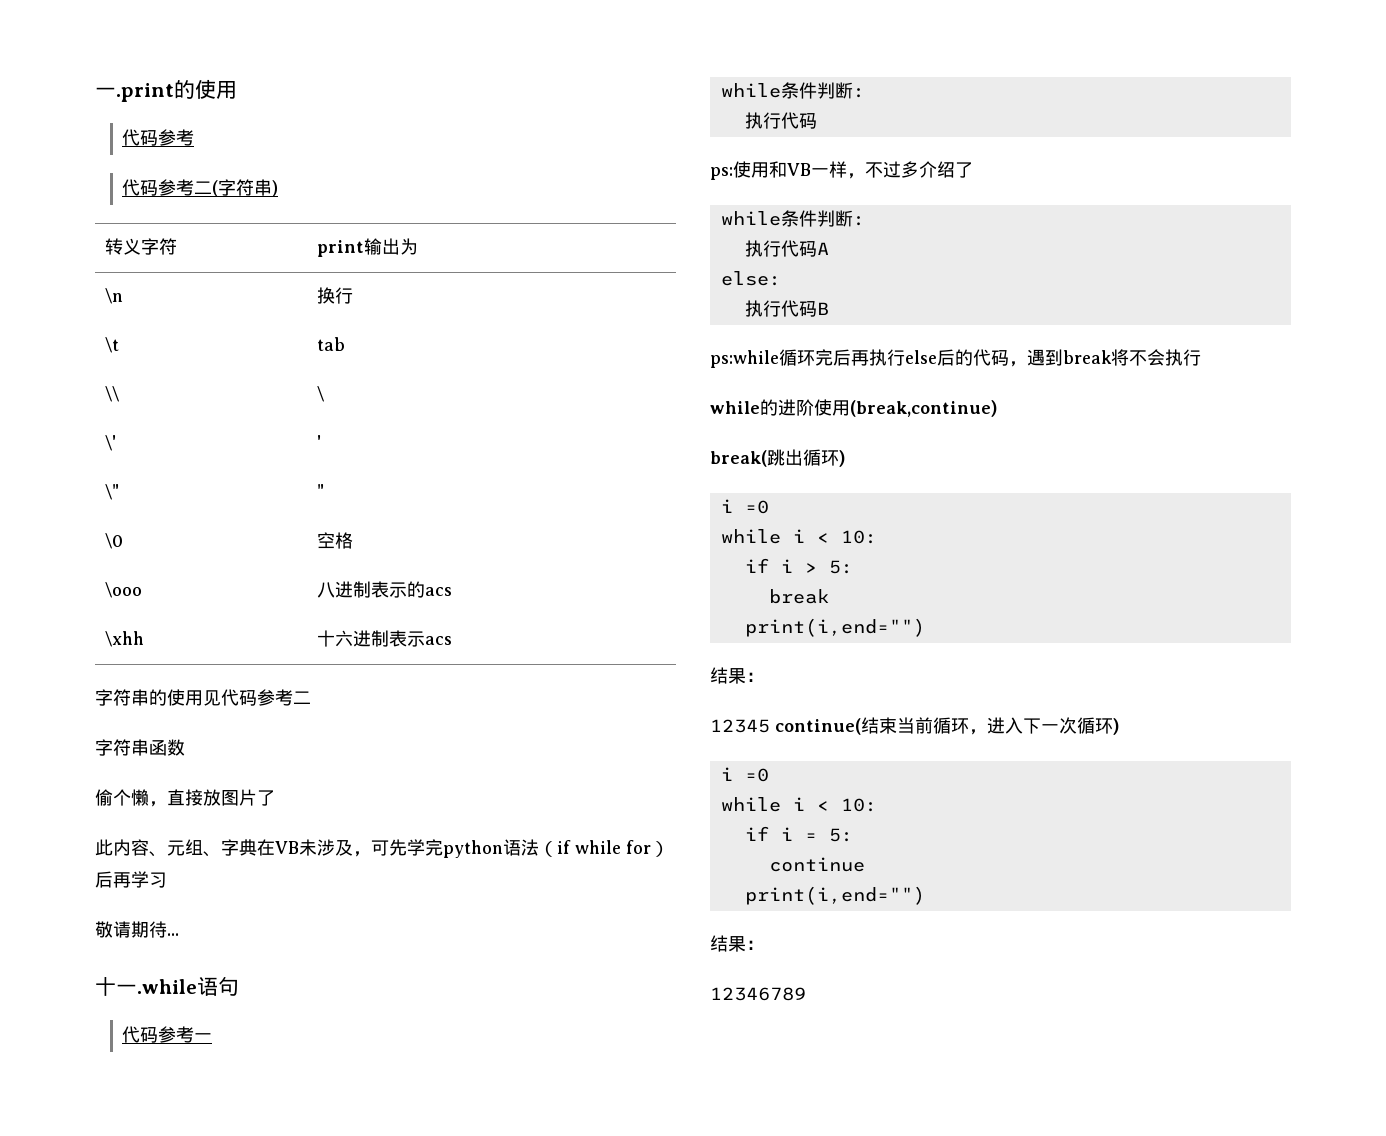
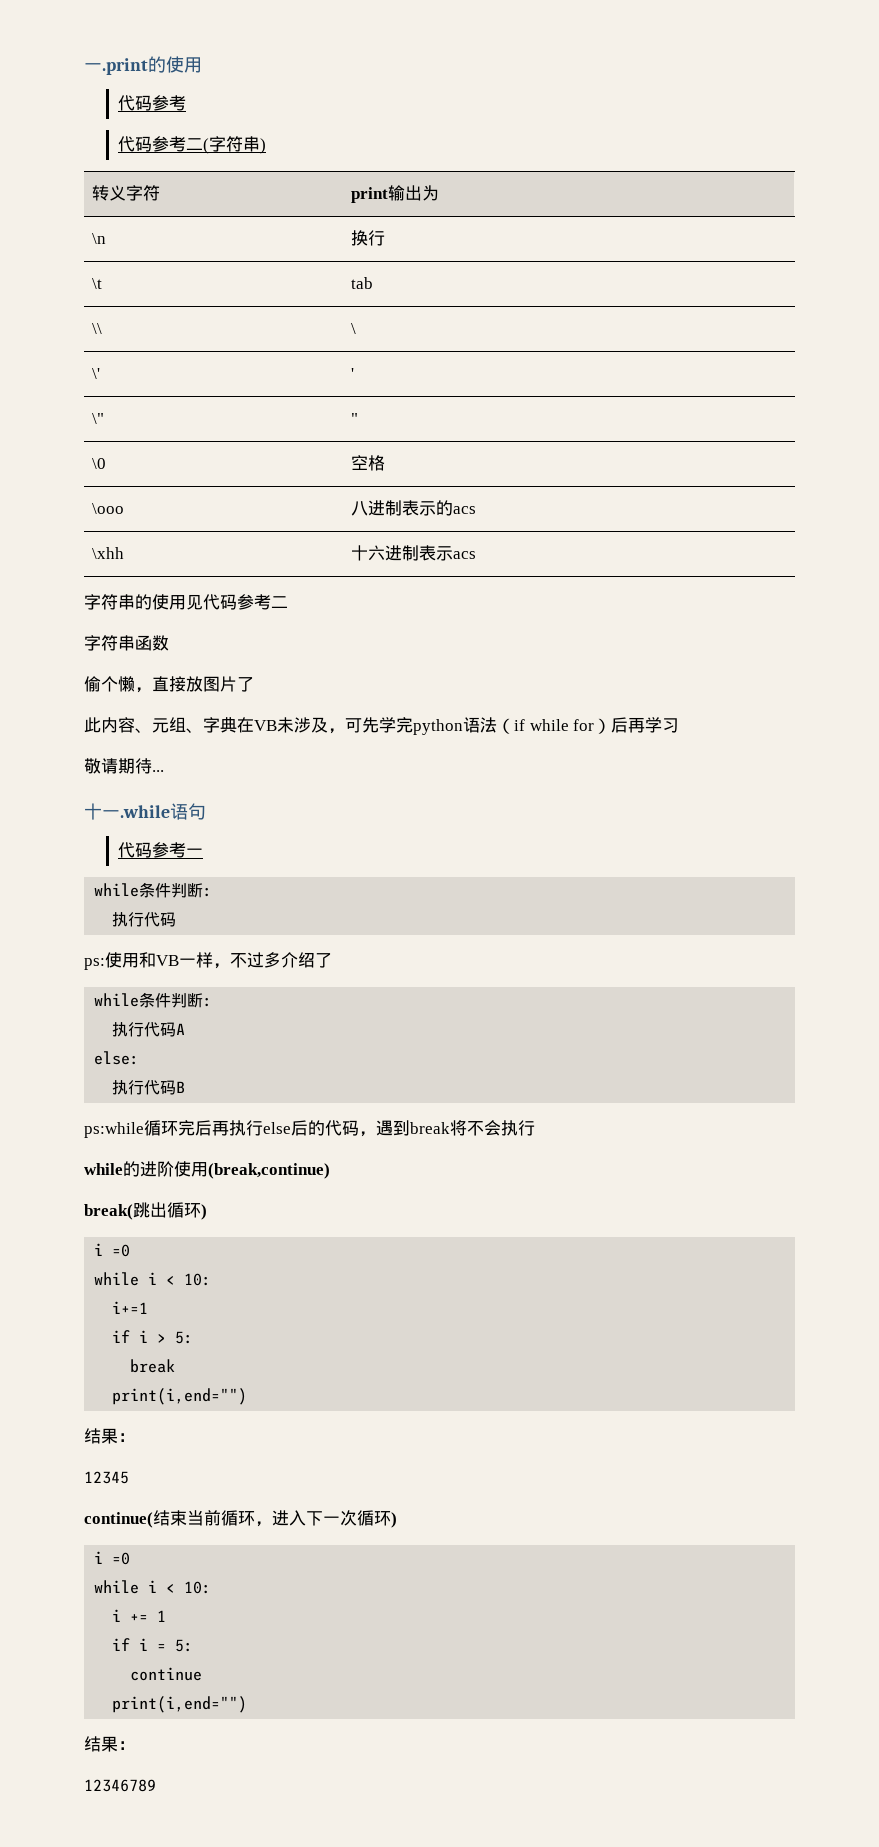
+ i+=1
- 12345 continue(结束当前循环，进入下一次循环)
+ 12345
+ continue(结束当前循环，进入下一次循环)
+ i += 1

